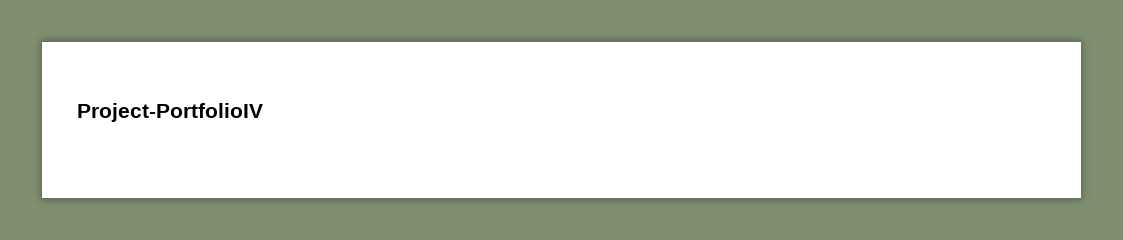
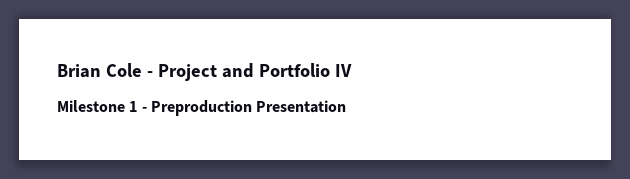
- Project-PortfolioIV
+ Brian Cole - Project and Portfolio IV
+ Milestone 1 - Preproduction Presentation

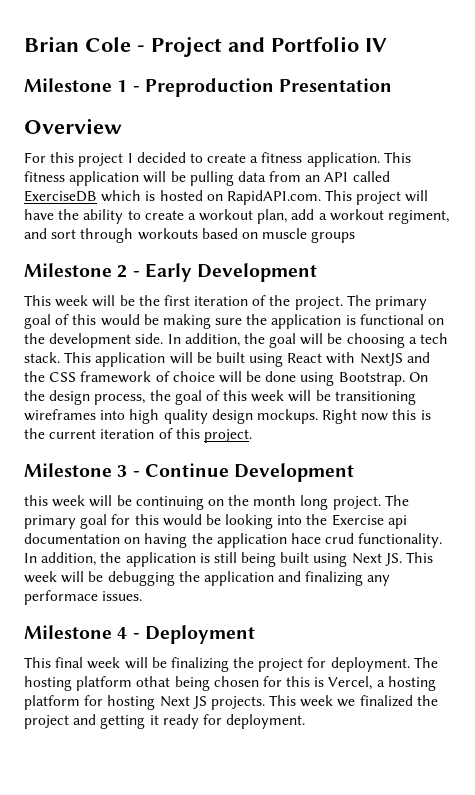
+ Overview
+ For this project I decided to create a fitness application. This fitness application will be pulling data from an API called ExerciseDB which is hosted on RapidAPI.com. This project will have the ability to create a workout plan, add a workout regiment, and sort through workouts based on muscle groups
+ Milestone 2 - Early Development
+ This week will be the first iteration of the project. The primary goal of this would be making sure the application is functional on the development side. In addition, the goal will be choosing a tech stack. This application will be built using React with NextJS and the CSS framework of choice will be done using Bootstrap. On the design process, the goal of this week will be transitioning wireframes into high quality design mockups. Right now this is the current iteration of this project.
+ Milestone 3 - Continue Development
+ this week will be continuing on the month long project. The primary goal for this would be looking into the Exercise api documentation on having the application hace crud functionality. In addition, the application is still being built using Next JS. This week will be debugging the application and finalizing any performace issues.
+ Milestone 4 - Deployment
+ This final week will be finalizing the project for deployment. The hosting platform othat being chosen for this is Vercel, a hosting platform for hosting Next JS projects. This week we finalized the project and getting it ready for deployment.

